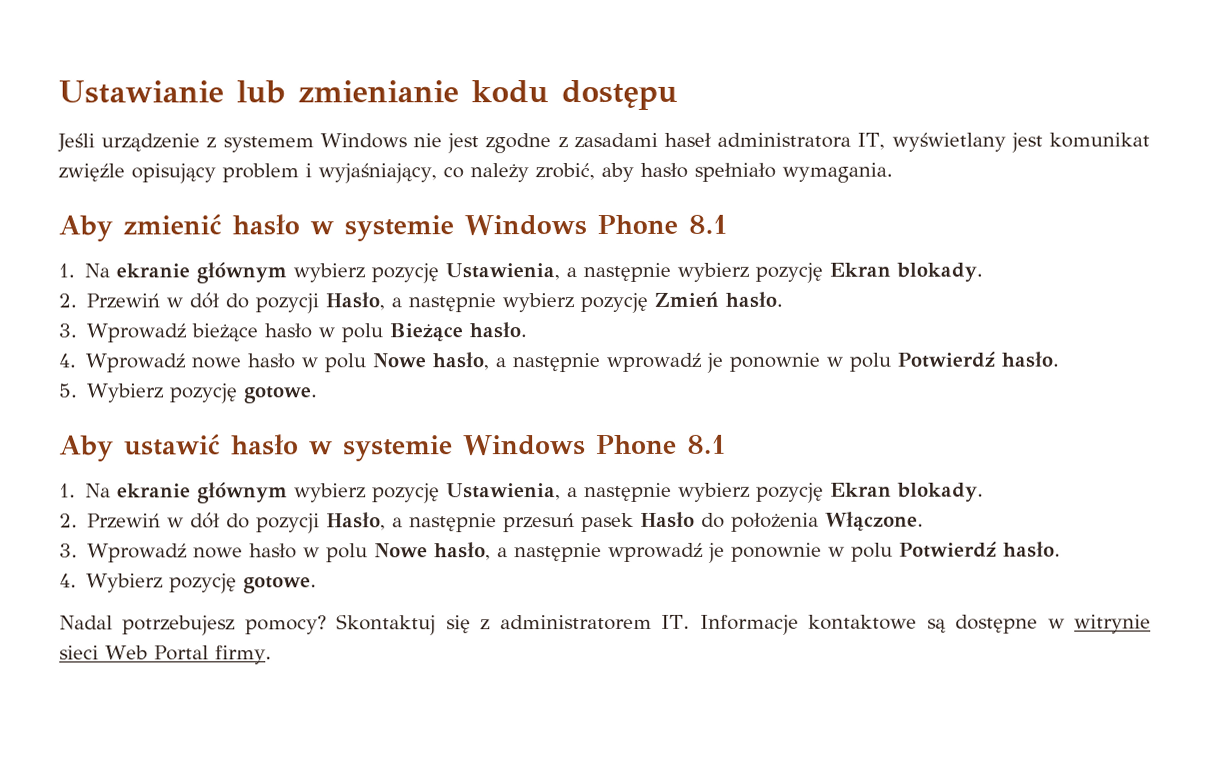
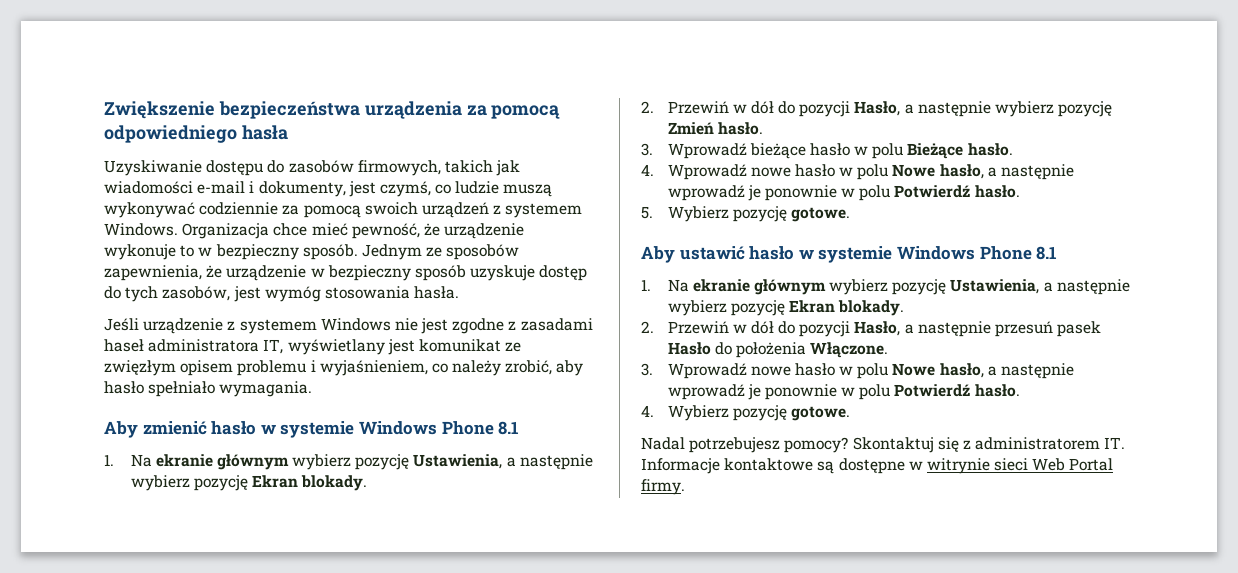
- Ustawianie lub zmienianie kodu dostępu
+ Zwiększenie bezpieczeństwa urządzenia za pomocą odpowiedniego hasła
+ Uzyskiwanie dostępu do zasobów firmowych, takich jak wiadomości e-mail i dokumenty, jest czymś, co ludzie muszą wykonywać codziennie za pomocą swoich urządzeń z systemem Windows. Organizacja chce mieć pewność, że urządzenie wykonuje to w bezpieczny sposób. Jednym ze sposobów zapewnienia, że urządzenie w bezpieczny sposób uzyskuje dostęp do tych zasobów, jest wymóg stosowania hasła.
- Jeśli urządzenie z systemem Windows nie jest zgodne z zasadami haseł administratora IT, wyświetlany jest komunikat zwięźle opisujący problem i wyjaśniający, co należy zrobić, aby hasło spełniało wymagania.
+ Jeśli urządzenie z systemem Windows nie jest zgodne z zasadami haseł administratora IT, wyświetlany jest komunikat ze zwięzłym opisem problemu i wyjaśnieniem, co należy zrobić, aby hasło spełniało wymagania.

